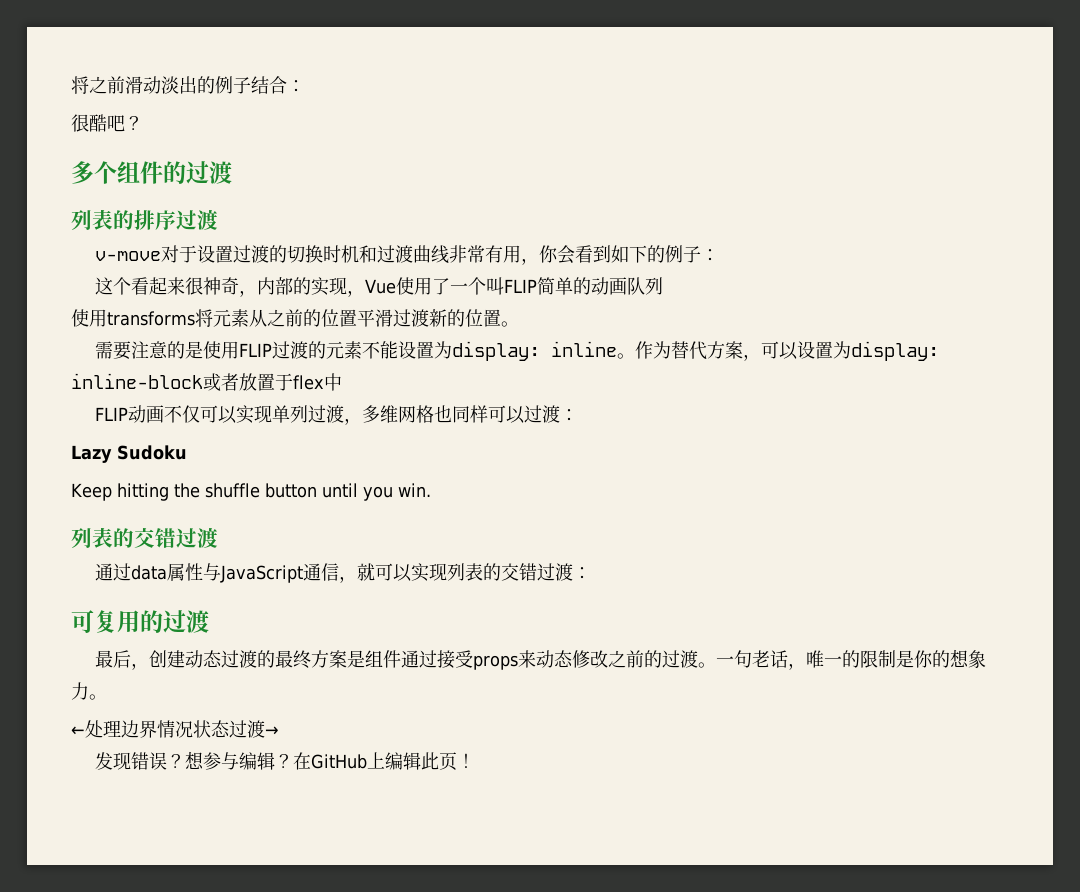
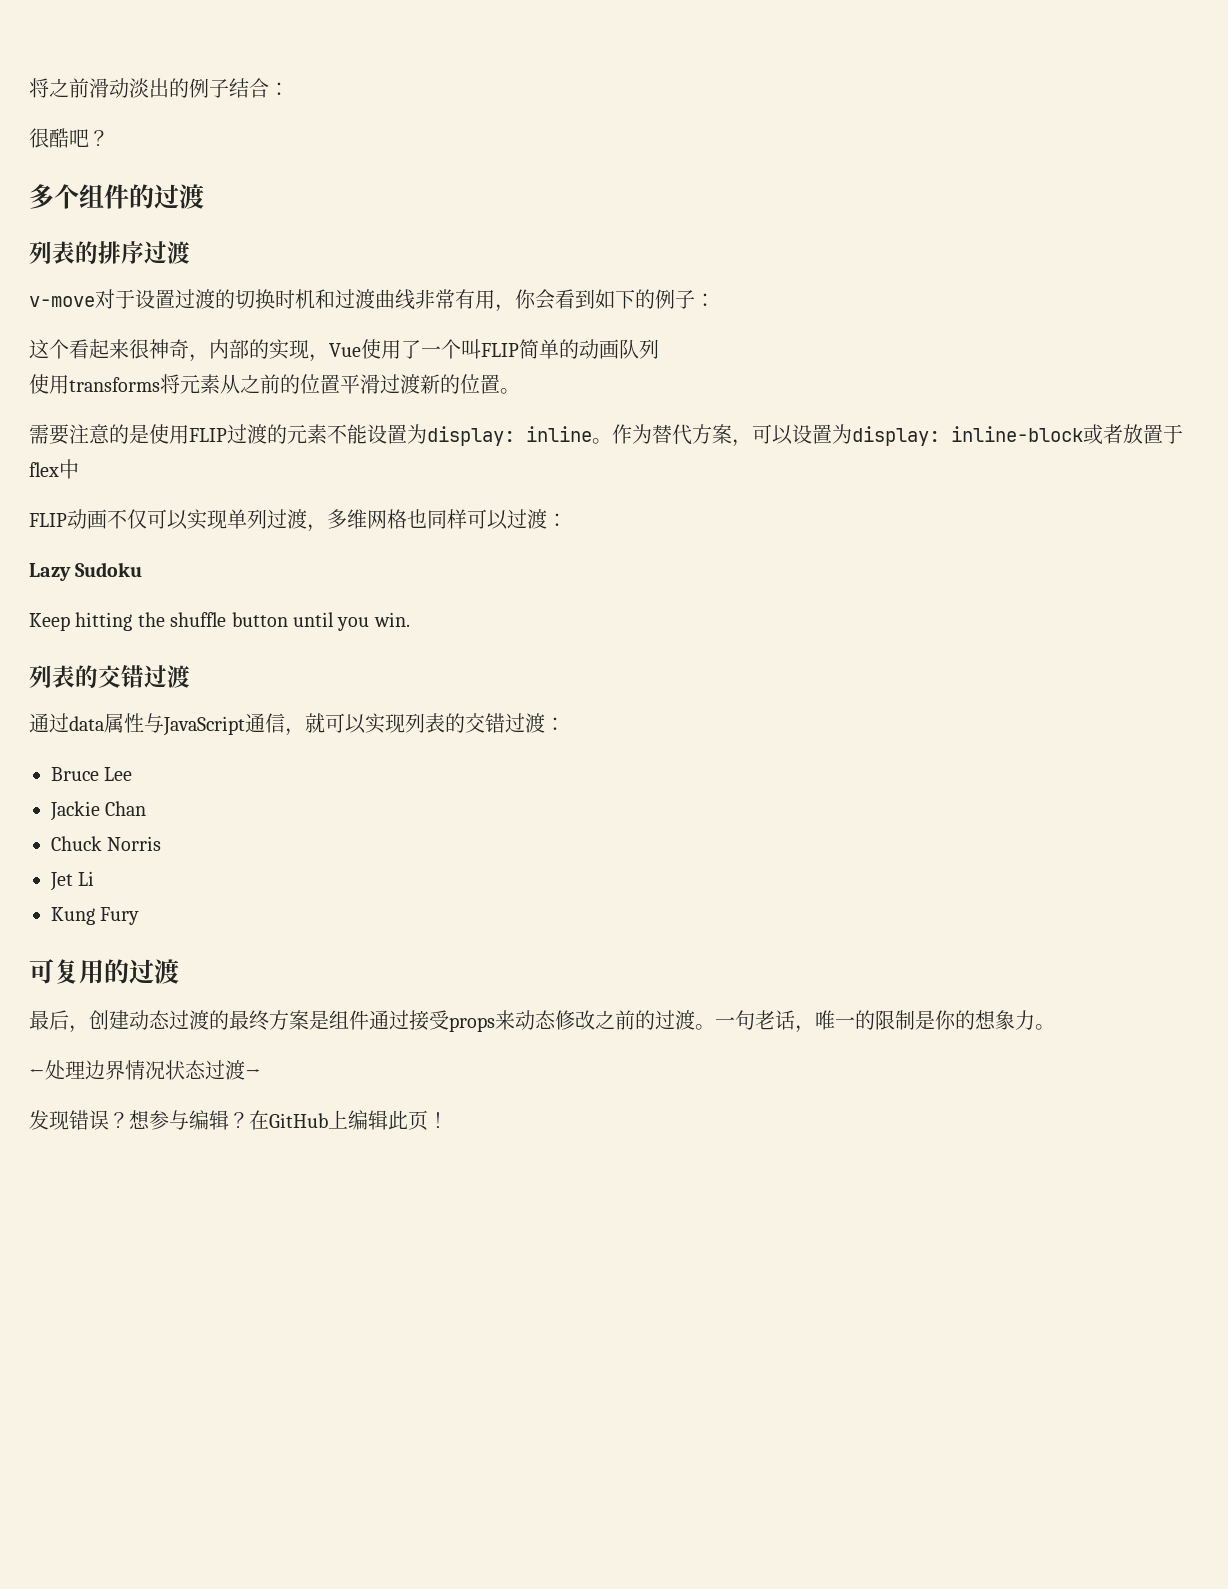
+ Bruce Lee
+ Jackie Chan
+ Chuck Norris
+ Jet Li
+ Kung Fury

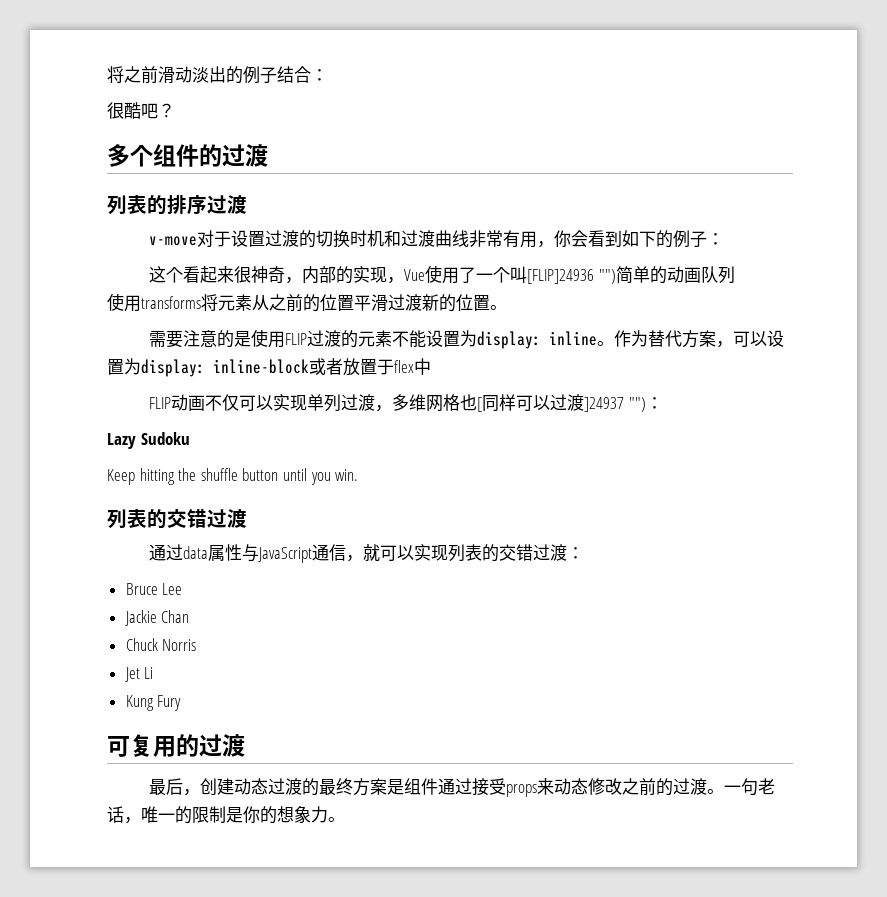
- 这个看起来很神奇，内部的实现，Vue使用了一个叫FLIP简单的动画队列
+ 这个看起来很神奇，内部的实现，Vue使用了一个叫[FLIP]24936 "")简单的动画队列
- FLIP动画不仅可以实现单列过渡，多维网格也同样可以过渡：
+ FLIP动画不仅可以实现单列过渡，多维网格也[同样可以过渡]24937 "")：
- ←处理边界情况状态过渡→
- 发现错误？想参与编辑？在GitHub上编辑此页！

